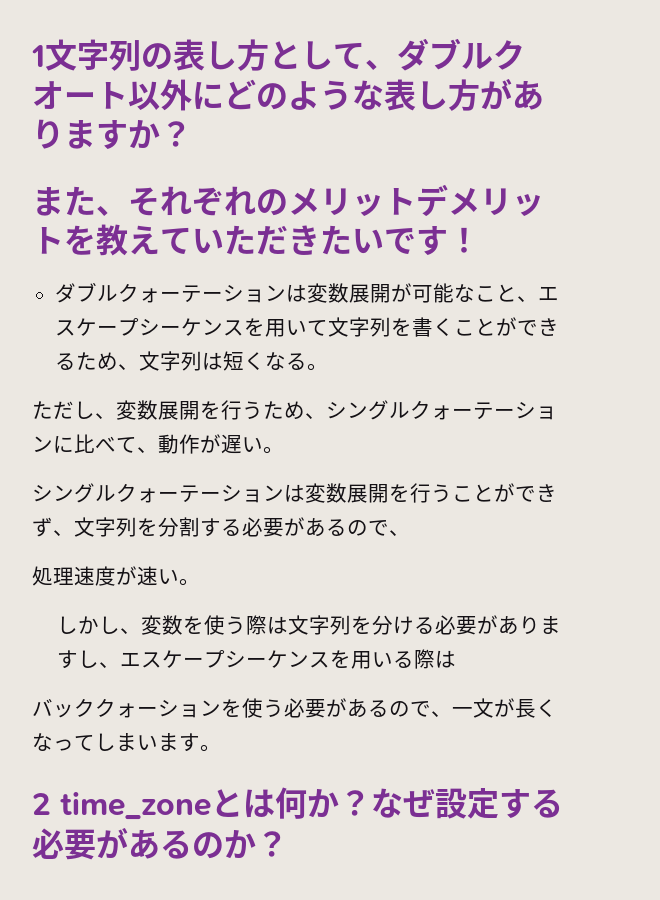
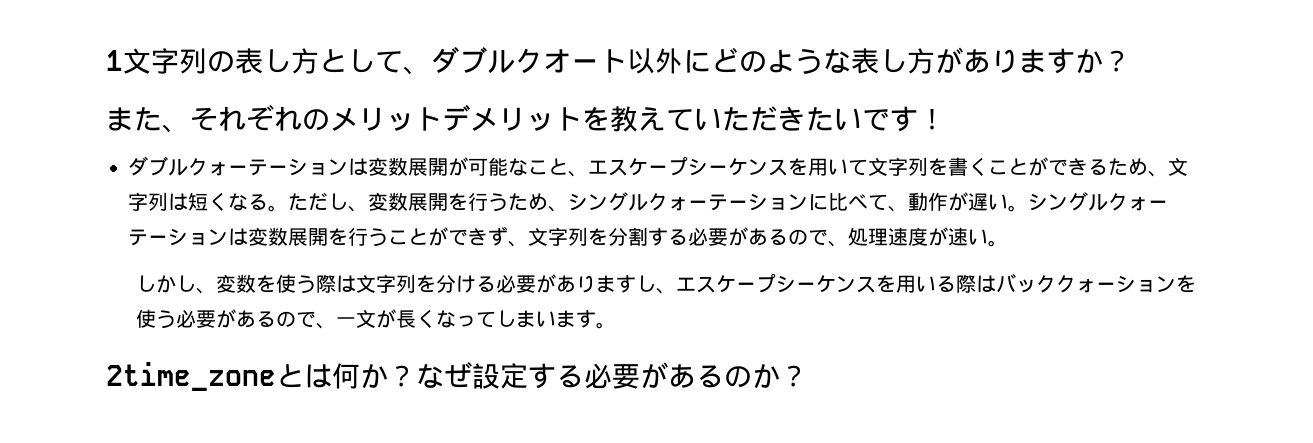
- ダブルクォーテーションは変数展開が可能なこと、エスケープシーケンスを用いて文字列を書くことができるため、文字列は短くなる。
- ただし、変数展開を行うため、シングルクォーテーションに比べて、動作が遅い。
- シングルクォーテーションは変数展開を行うことができず、文字列を分割する必要があるので、
- 処理速度が速い。
+ ダブルクォーテーションは変数展開が可能なこと、エスケープシーケンスを用いて文字列を書くことができるため、文字列は短くなる。ただし、変数展開を行うため、シングルクォーテーションに比べて、動作が遅い。シングルクォーテーションは変数展開を行うことができず、文字列を分割する必要があるので、処理速度が速い。
- しかし、変数を使う際は文字列を分ける必要がありますし、エスケープシーケンスを用いる際は
- バッククォーションを使う必要があるので、一文が長くなってしまいます。
+ しかし、変数を使う際は文字列を分ける必要がありますし、エスケープシーケンスを用いる際はバッククォーションを使う必要があるので、一文が長くなってしまいます。
- 2 time_zoneとは何か？
+ 2time_zoneとは何か？

